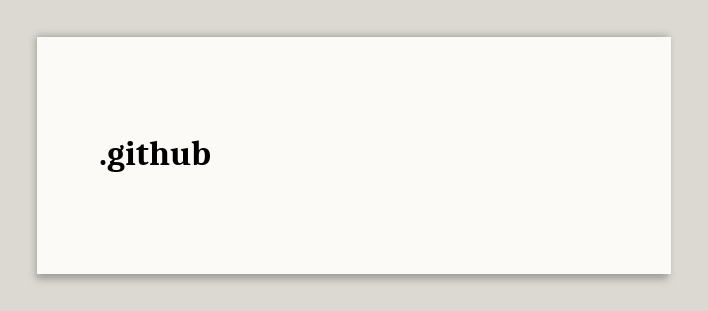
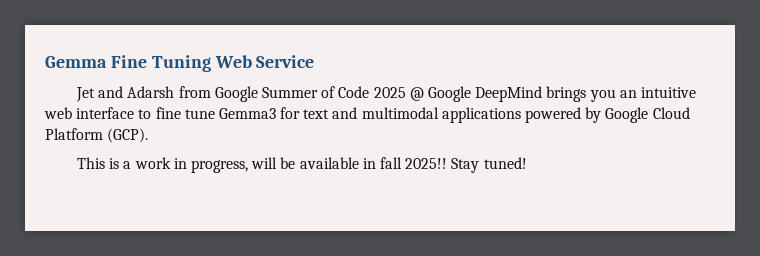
- .github
+ Gemma Fine Tuning Web Service
+ Jet and Adarsh from Google Summer of Code 2025 @ Google DeepMind brings you an intuitive web interface to fine tune Gemma3 for text and multimodal applications powered by Google Cloud Platform (GCP).
+ This is a work in progress, will be available in fall 2025!! Stay tuned!

